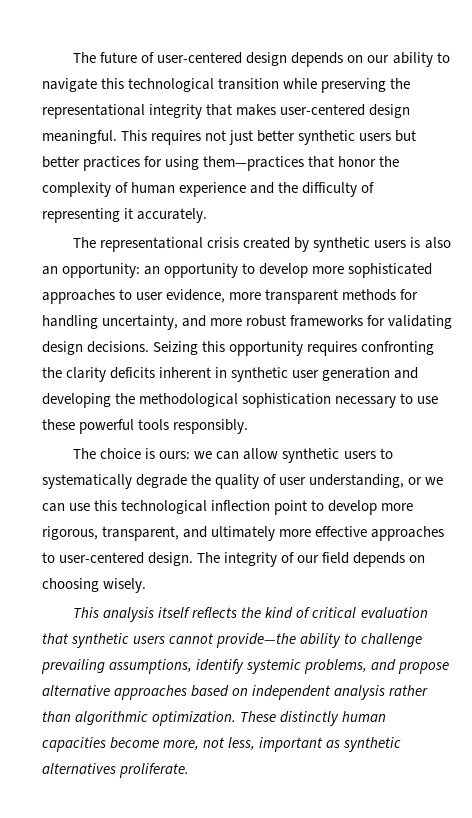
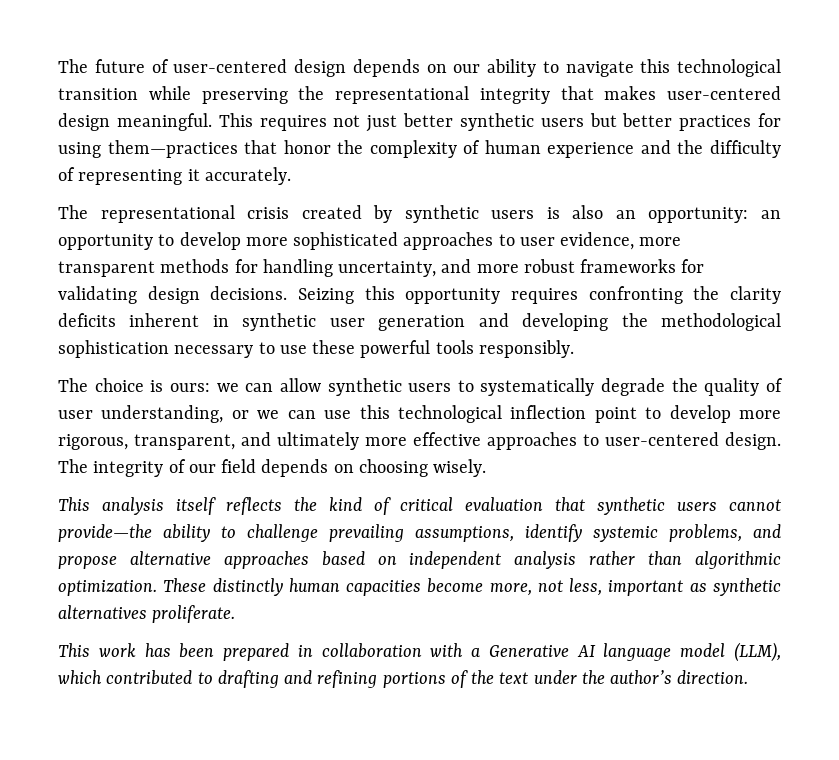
+ This work has been prepared in collaboration with a Generative AI language model (LLM), which contributed to drafting and refining portions of the text under the author’s direction.

